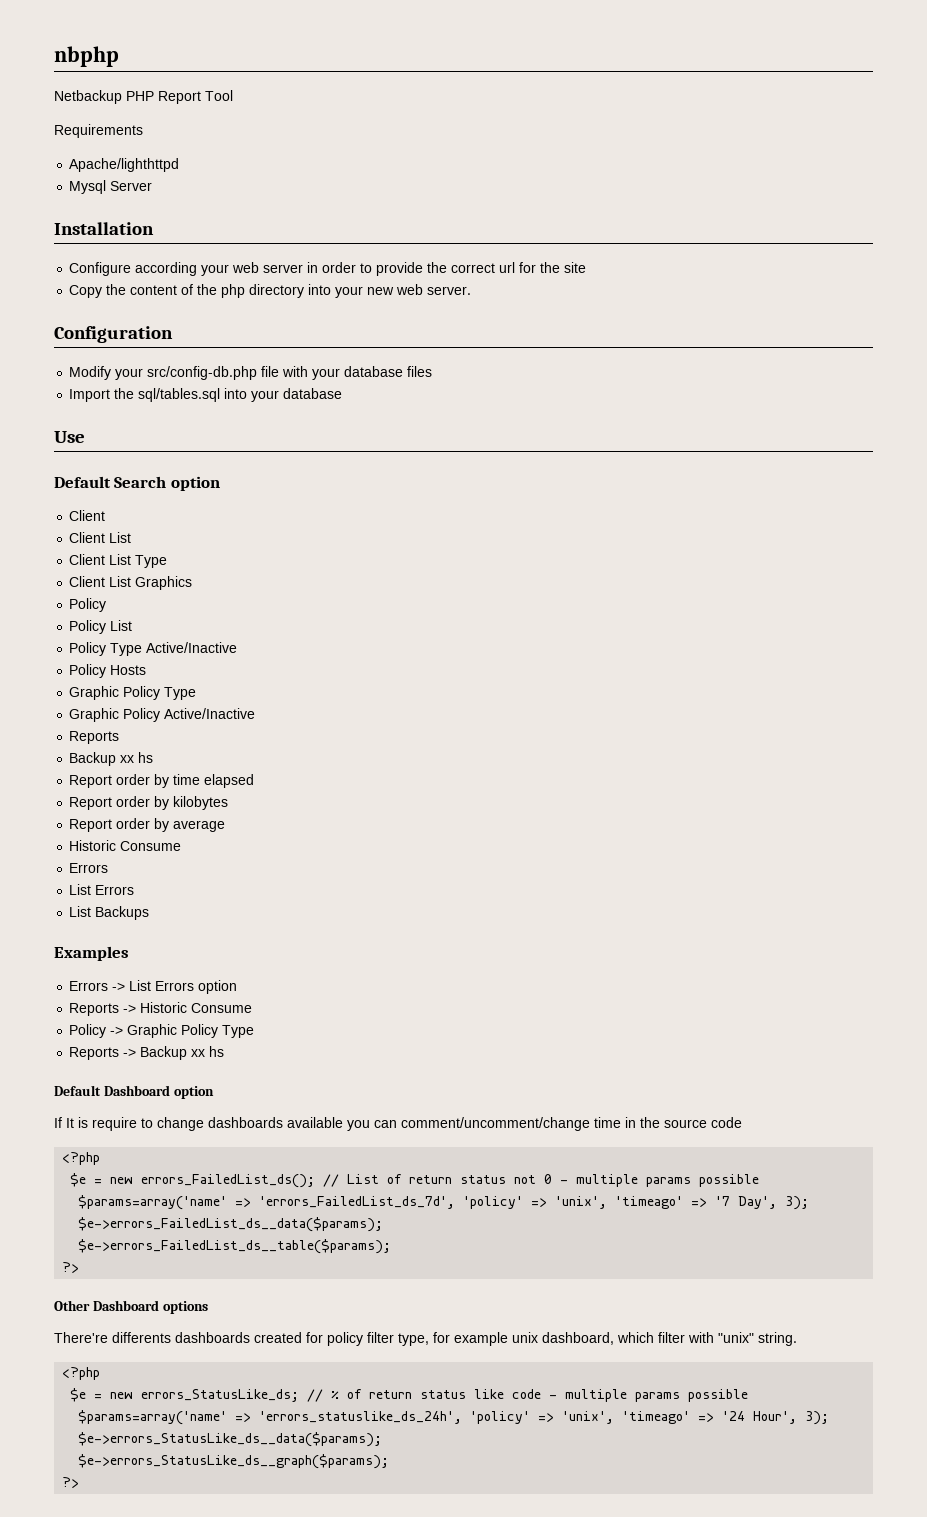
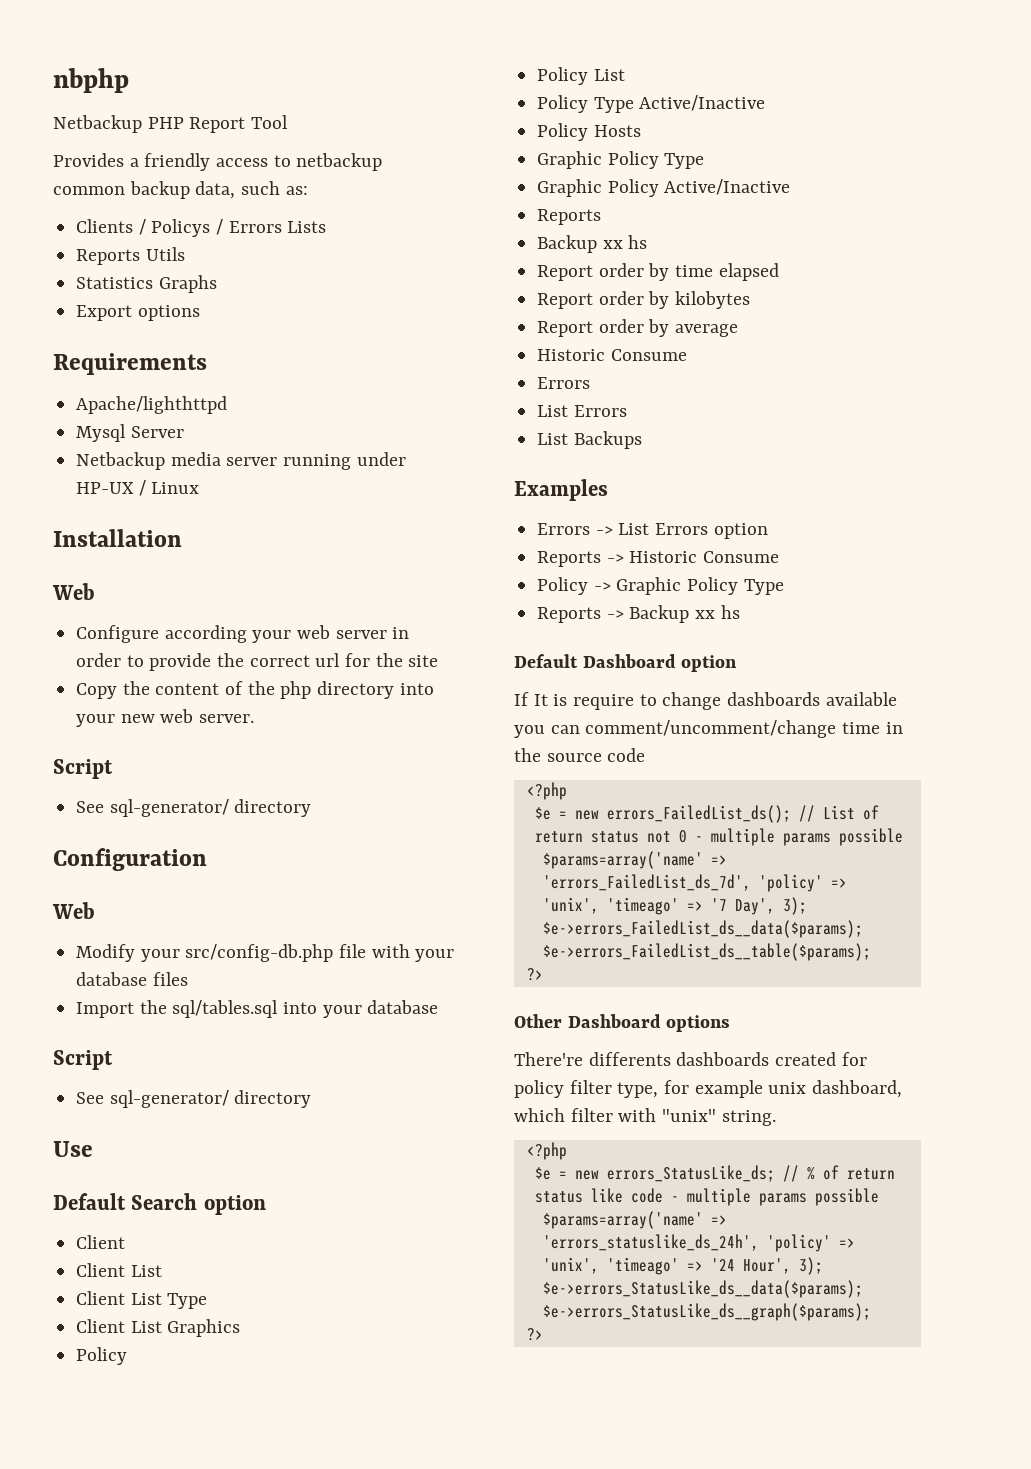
+ Provides a friendly access to netbackup common backup data, such as:
+ Clients / Policys / Errors Lists
+ Reports Utils
+ Statistics Graphs
+ Export options
  Requirements
  Apache/lighthttpd
  Mysql Server
+ Netbackup media server running under HP-UX / Linux
  Installation
+ Web
  Copy the content of the php directory into your new web server.
+ Script
+ See sql-generator/ directory
  Configuration
+ Web
  Import the sql/tables.sql into your database
+ Script
+ See sql-generator/ directory

